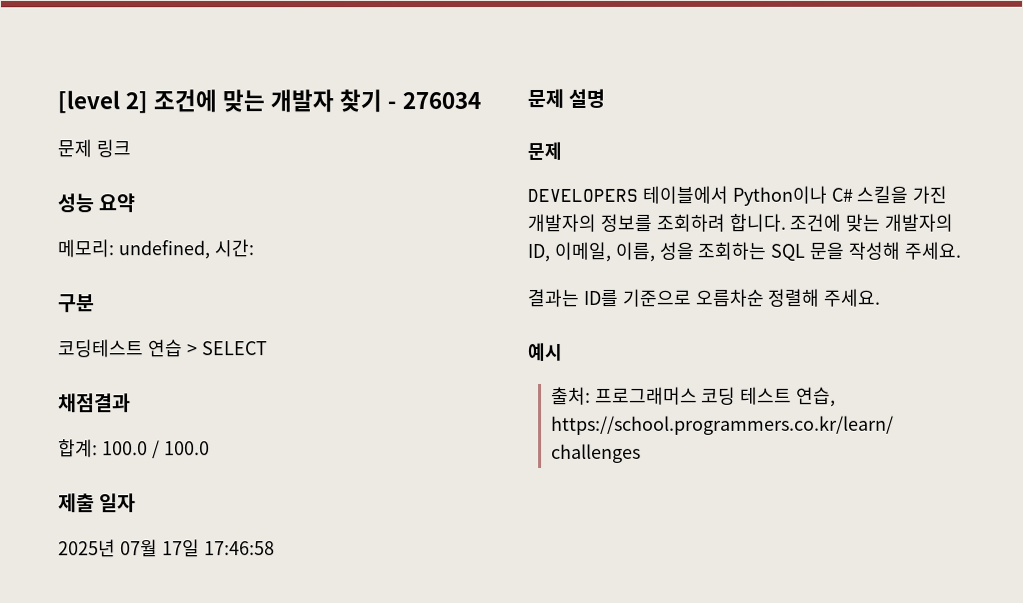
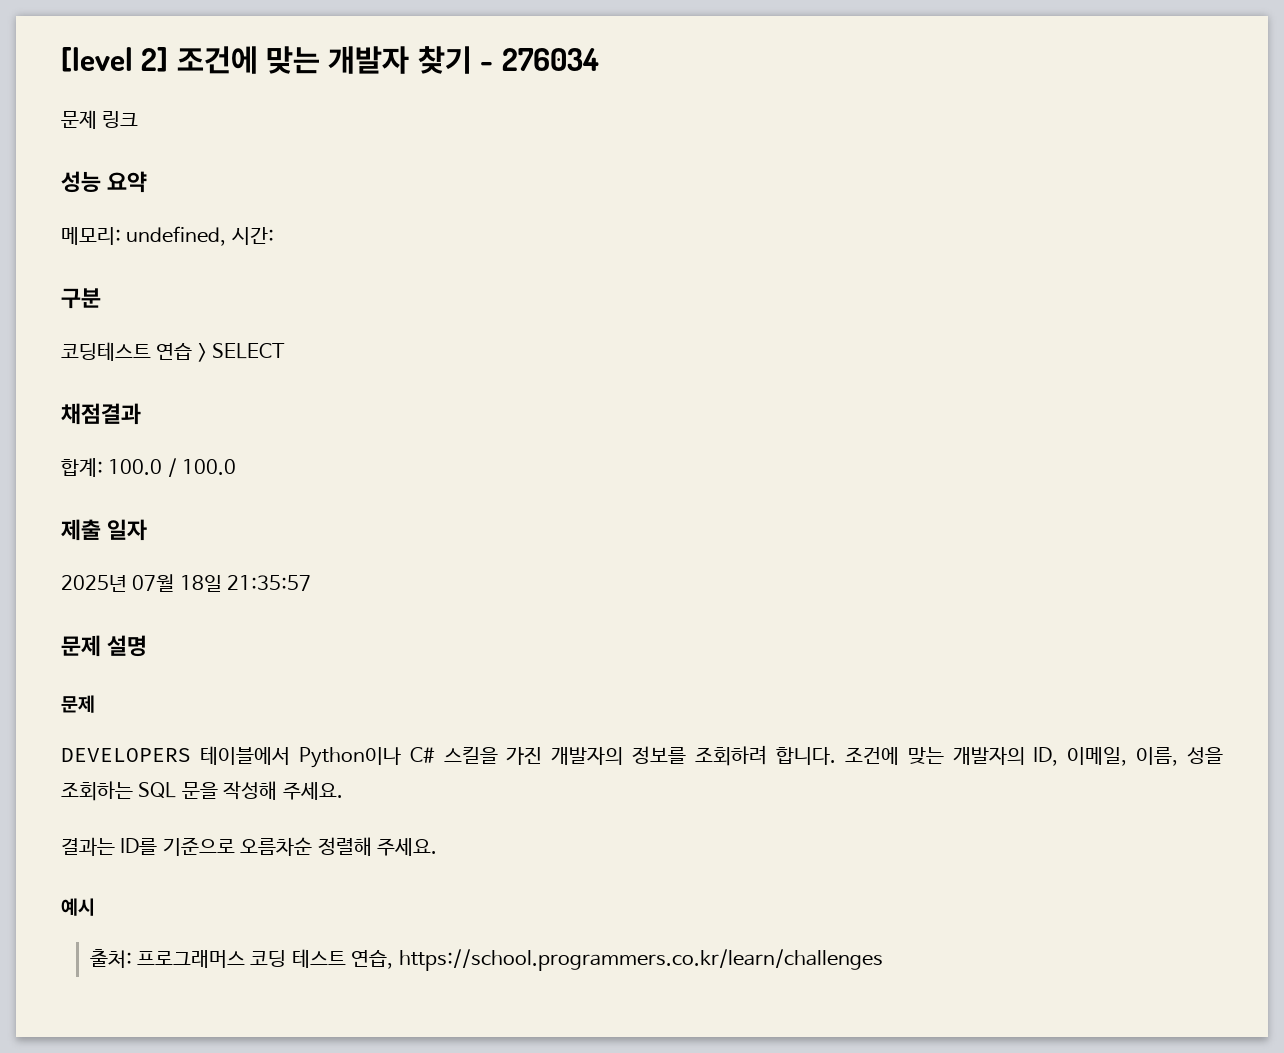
- 2025년 07월 17일 17:46:58
+ 2025년 07월 18일 21:35:57

